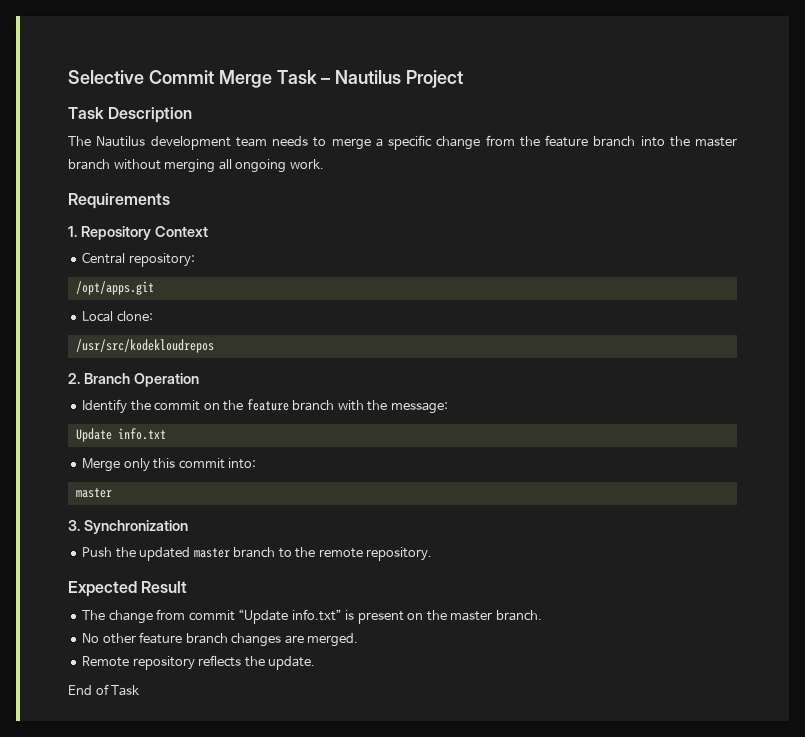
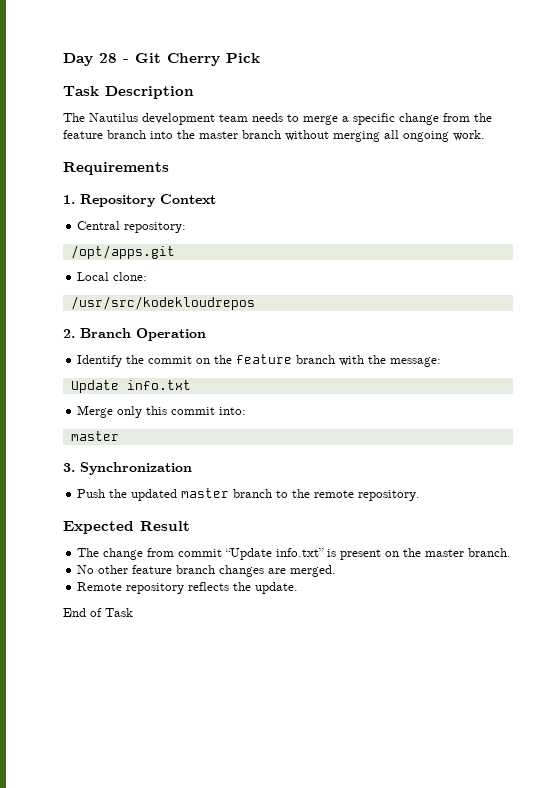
- Selective Commit Merge Task – Nautilus Project
+ Day 28 - Git Cherry Pick

